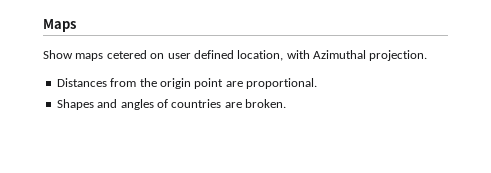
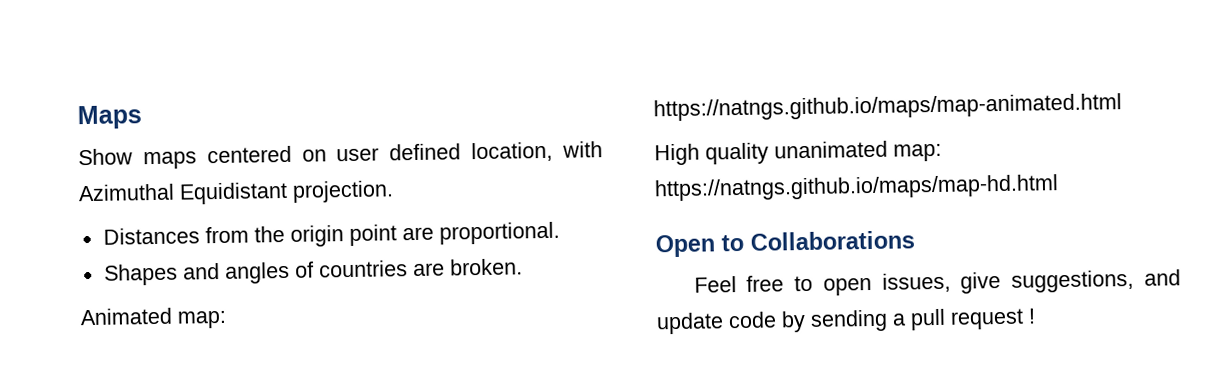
- Show maps cetered on user defined location, with Azimuthal projection.
+ Show maps centered on user defined location, with Azimuthal Equidistant projection.
+ Animated map: https://natngs.github.io/maps/map-animated.html
+ High quality unanimated map: https://natngs.github.io/maps/map-hd.html
+ Open to Collaborations
+ Feel free to open issues, give suggestions, and update code by sending a pull request !

